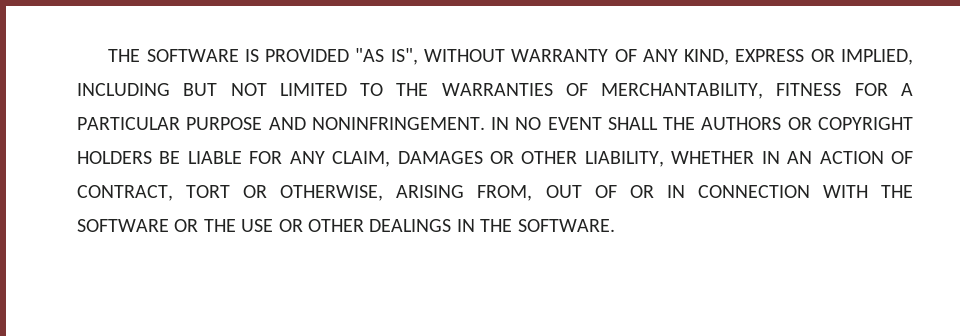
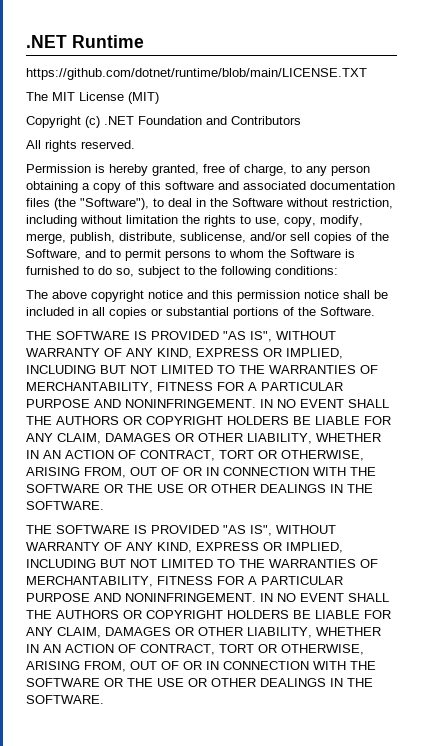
+ .NET Runtime
+ https://github.com/dotnet/runtime/blob/main/LICENSE.TXT
+ The MIT License (MIT)
+ Copyright (c) .NET Foundation and Contributors
+ All rights reserved.
+ Permission is hereby granted, free of charge, to any person obtaining a copy of this software and associated documentation files (the "Software"), to deal in the Software without restriction, including without limitation the rights to use, copy, modify, merge, publish, distribute, sublicense, and/or sell copies of the Software, and to permit persons to whom the Software is furnished to do so, subject to the following conditions:
+ The above copyright notice and this permission notice shall be included in all copies or substantial portions of the Software.
+ THE SOFTWARE IS PROVIDED "AS IS", WITHOUT WARRANTY OF ANY KIND, EXPRESS OR IMPLIED, INCLUDING BUT NOT LIMITED TO THE WARRANTIES OF MERCHANTABILITY, FITNESS FOR A PARTICULAR PURPOSE AND NONINFRINGEMENT. IN NO EVENT SHALL THE AUTHORS OR COPYRIGHT HOLDERS BE LIABLE FOR ANY CLAIM, DAMAGES OR OTHER LIABILITY, WHETHER IN AN ACTION OF CONTRACT, TORT OR OTHERWISE, ARISING FROM, OUT OF OR IN CONNECTION WITH THE SOFTWARE OR THE USE OR OTHER DEALINGS IN THE SOFTWARE.

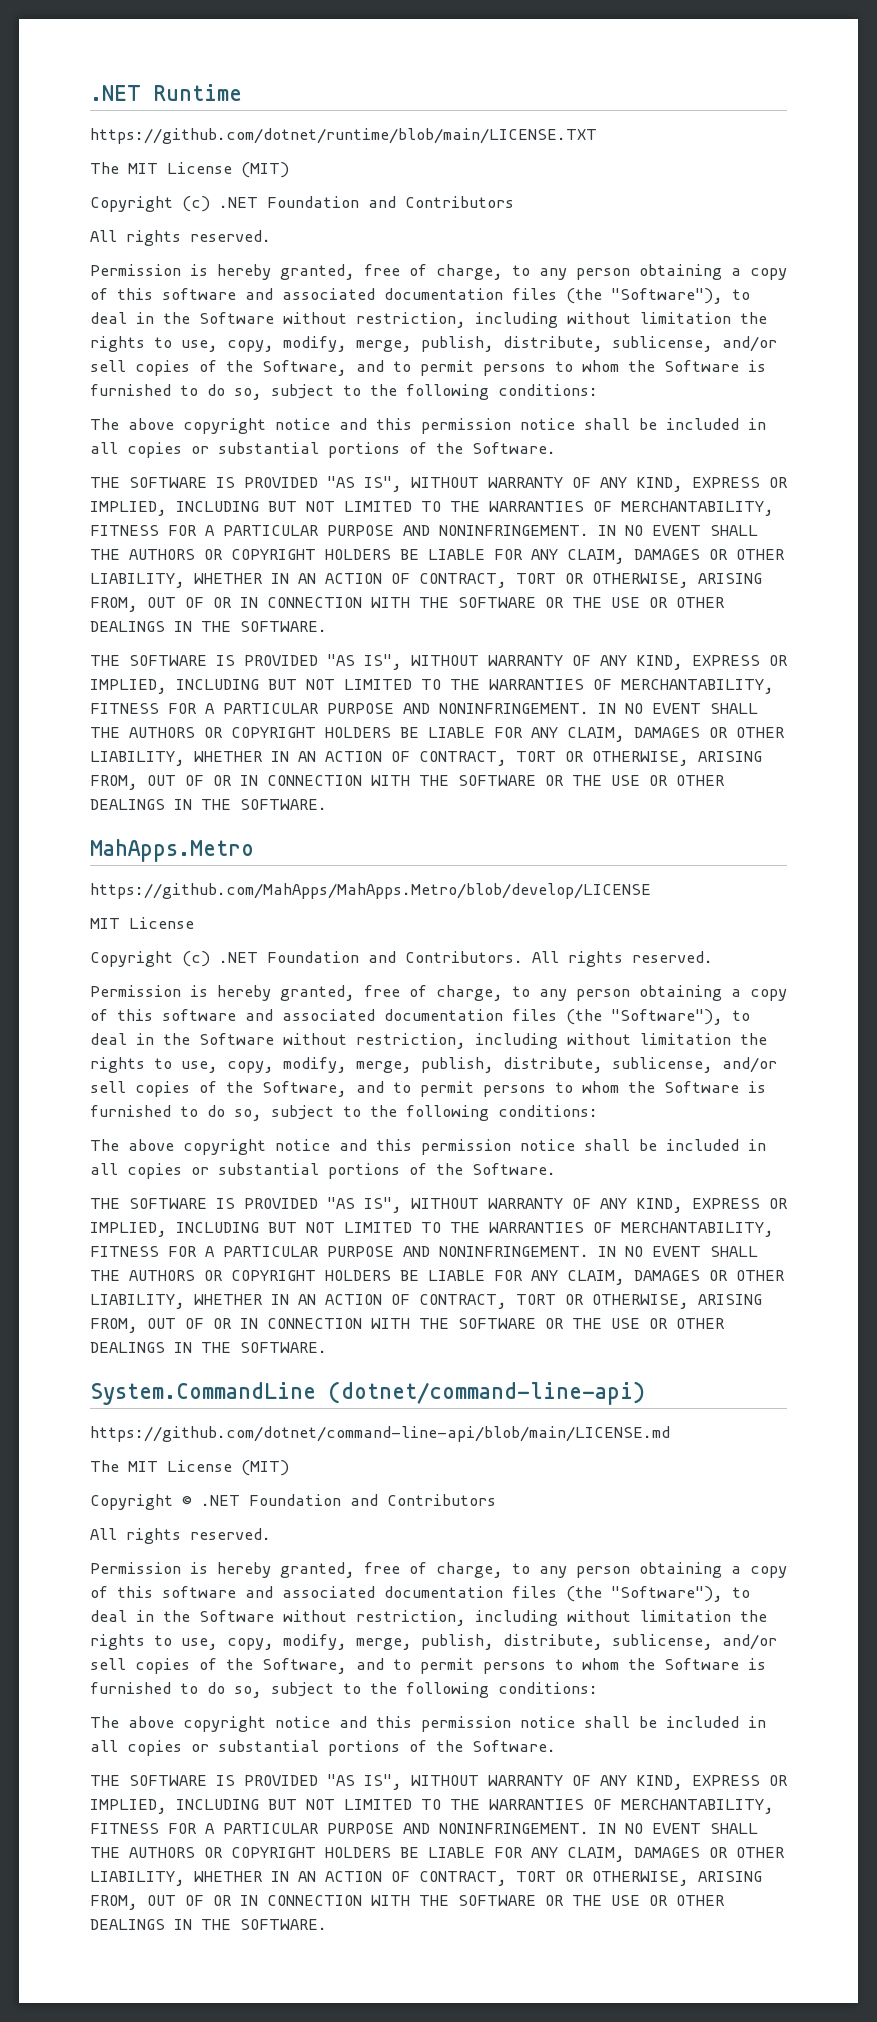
+ MahApps.Metro
+ https://github.com/MahApps/MahApps.Metro/blob/develop/LICENSE
+ MIT License
+ Copyright (c) .NET Foundation and Contributors. All rights reserved.
+ Permission is hereby granted, free of charge, to any person obtaining a copy of this software and associated documentation files (the "Software"), to deal in the Software without restriction, including without limitation the rights to use, copy, modify, merge, publish, distribute, sublicense, and/or sell copies of the Software, and to permit persons to whom the Software is furnished to do so, subject to the following conditions:
+ The above copyright notice and this permission notice shall be included in all copies or substantial portions of the Software.
+ THE SOFTWARE IS PROVIDED "AS IS", WITHOUT WARRANTY OF ANY KIND, EXPRESS OR IMPLIED, INCLUDING BUT NOT LIMITED TO THE WARRANTIES OF MERCHANTABILITY, FITNESS FOR A PARTICULAR PURPOSE AND NONINFRINGEMENT. IN NO EVENT SHALL THE AUTHORS OR COPYRIGHT HOLDERS BE LIABLE FOR ANY CLAIM, DAMAGES OR OTHER LIABILITY, WHETHER IN AN ACTION OF CONTRACT, TORT OR OTHERWISE, ARISING FROM, OUT OF OR IN CONNECTION WITH THE SOFTWARE OR THE USE OR OTHER DEALINGS IN THE SOFTWARE.
+ System.CommandLine (dotnet/command-line-api)
+ https://github.com/dotnet/command-line-api/blob/main/LICENSE.md
+ The MIT License (MIT)
+ Copyright © .NET Foundation and Contributors
+ All rights reserved.
+ Permission is hereby granted, free of charge, to any person obtaining a copy of this software and associated documentation files (the "Software"), to deal in the Software without restriction, including without limitation the rights to use, copy, modify, merge, publish, distribute, sublicense, and/or sell copies of the Software, and to permit persons to whom the Software is furnished to do so, subject to the following conditions:
+ The above copyright notice and this permission notice shall be included in all copies or substantial portions of the Software.
+ THE SOFTWARE IS PROVIDED "AS IS", WITHOUT WARRANTY OF ANY KIND, EXPRESS OR IMPLIED, INCLUDING BUT NOT LIMITED TO THE WARRANTIES OF MERCHANTABILITY, FITNESS FOR A PARTICULAR PURPOSE AND NONINFRINGEMENT. IN NO EVENT SHALL THE AUTHORS OR COPYRIGHT HOLDERS BE LIABLE FOR ANY CLAIM, DAMAGES OR OTHER LIABILITY, WHETHER IN AN ACTION OF CONTRACT, TORT OR OTHERWISE, ARISING FROM, OUT OF OR IN CONNECTION WITH THE SOFTWARE OR THE USE OR OTHER DEALINGS IN THE SOFTWARE.

